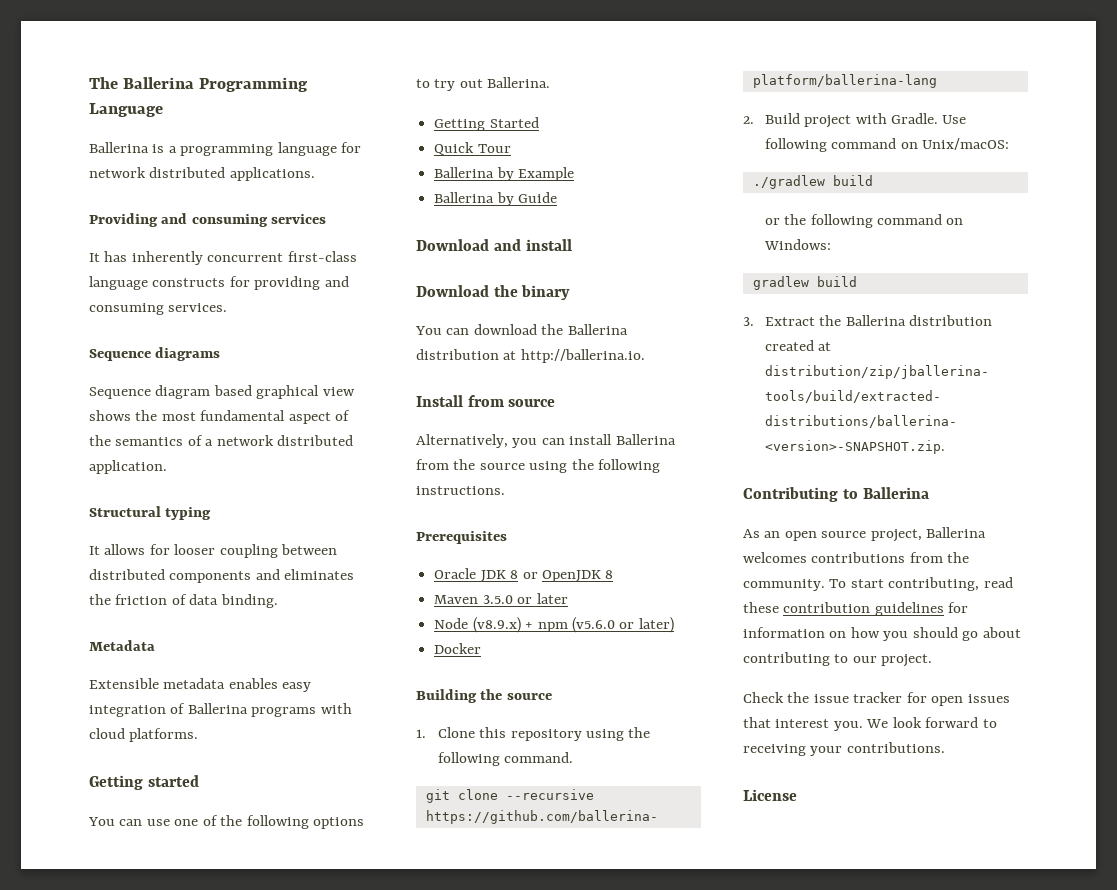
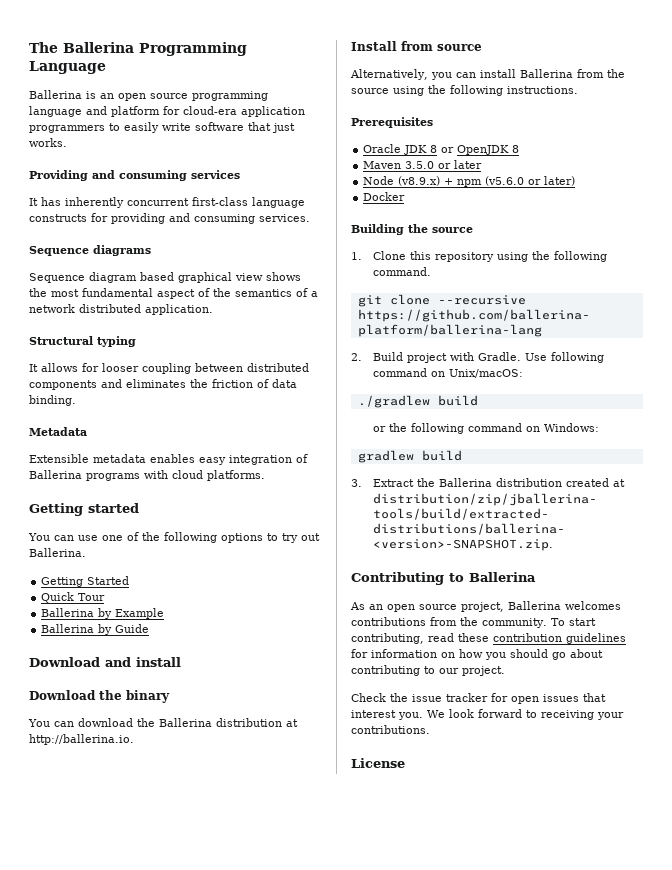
- Ballerina is a programming language for network distributed applications.
+ Ballerina is an open source programming language and platform for cloud-era application programmers to easily write software that just works.

